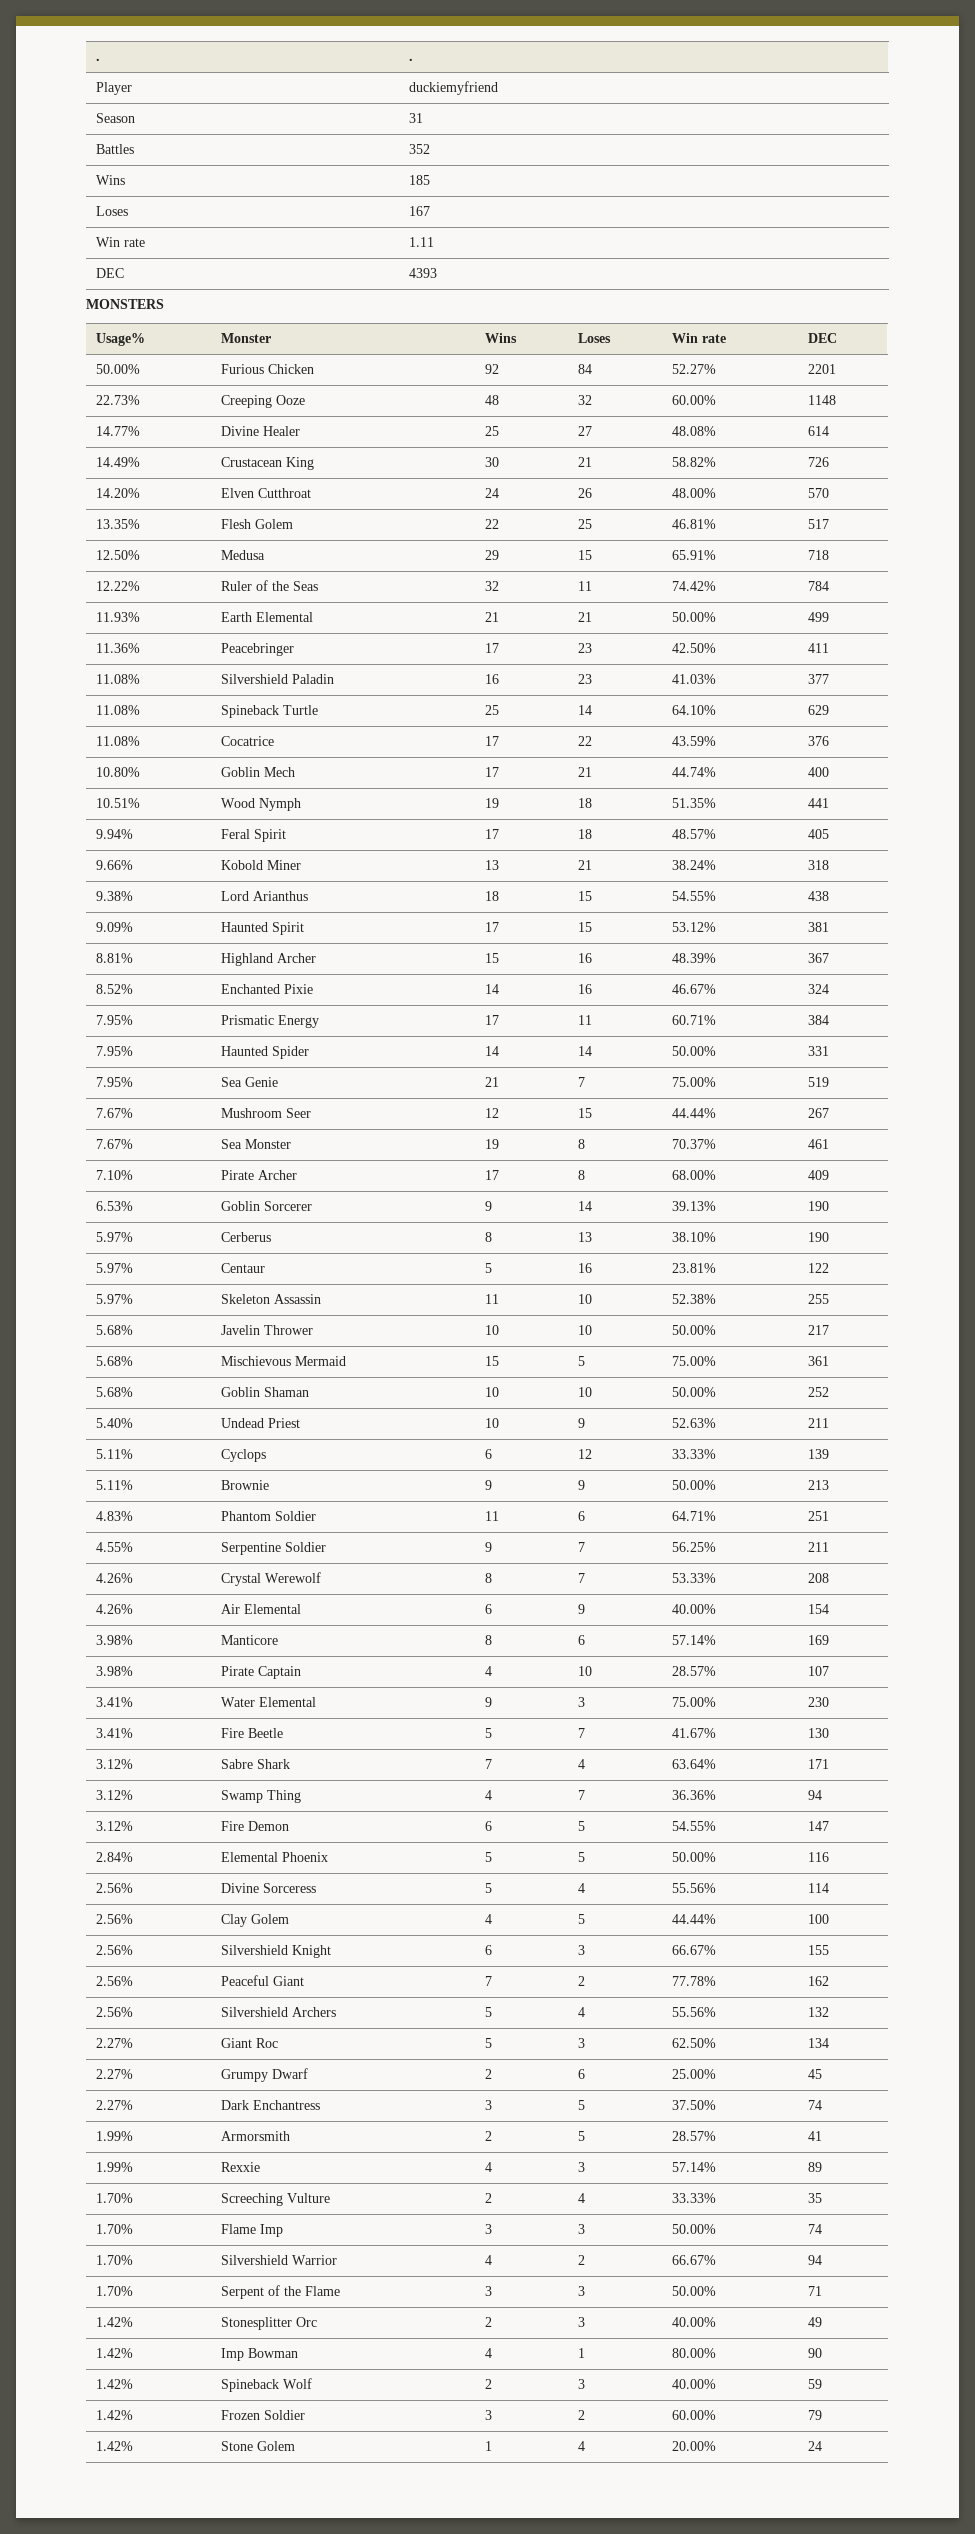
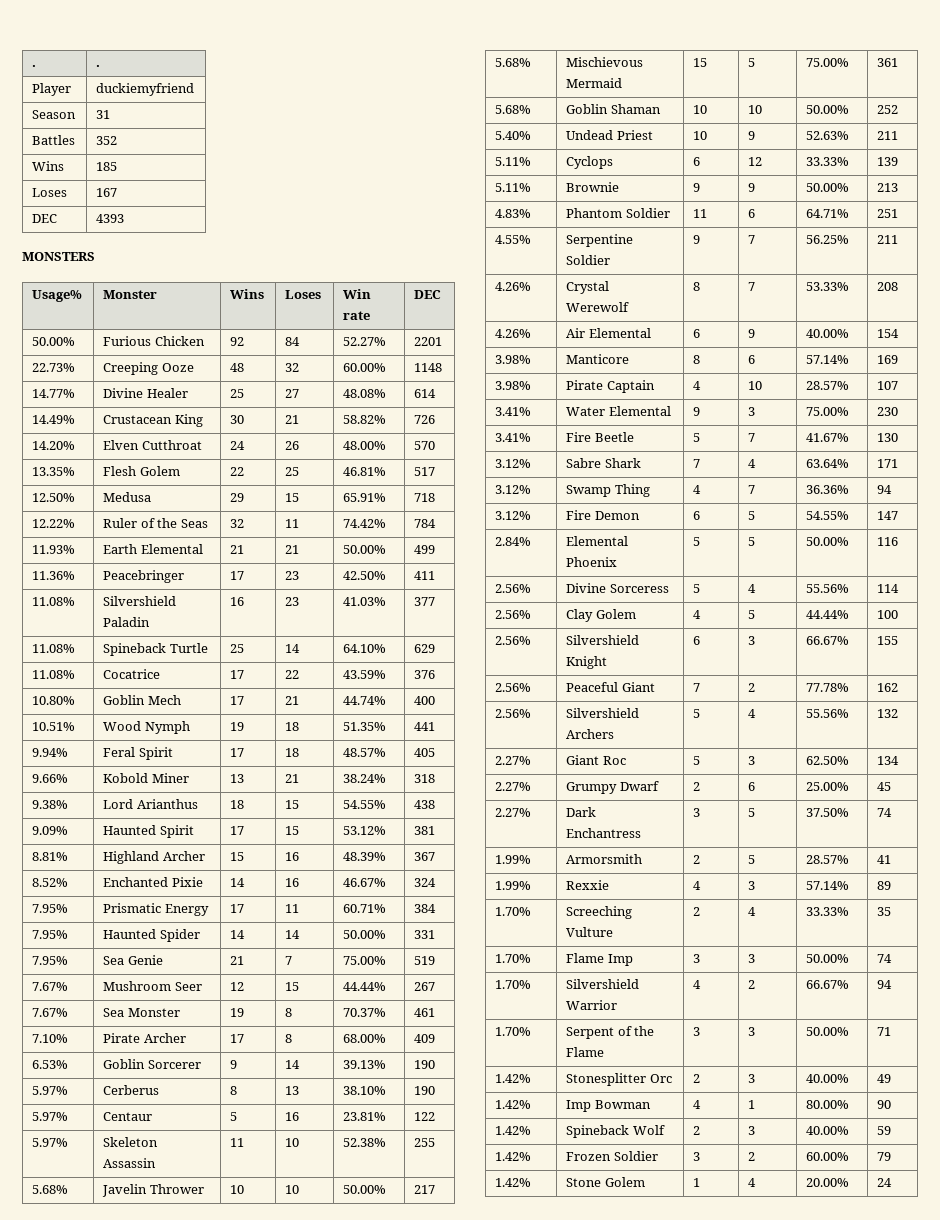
- Win rate | 1.11

